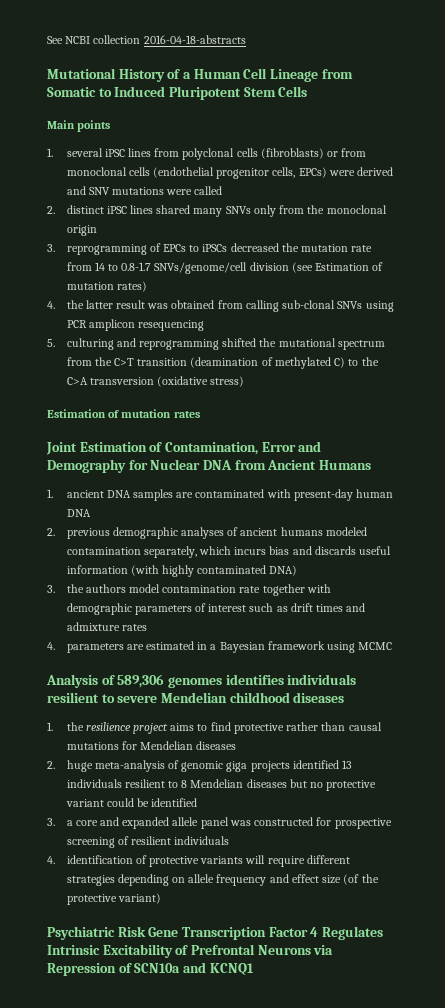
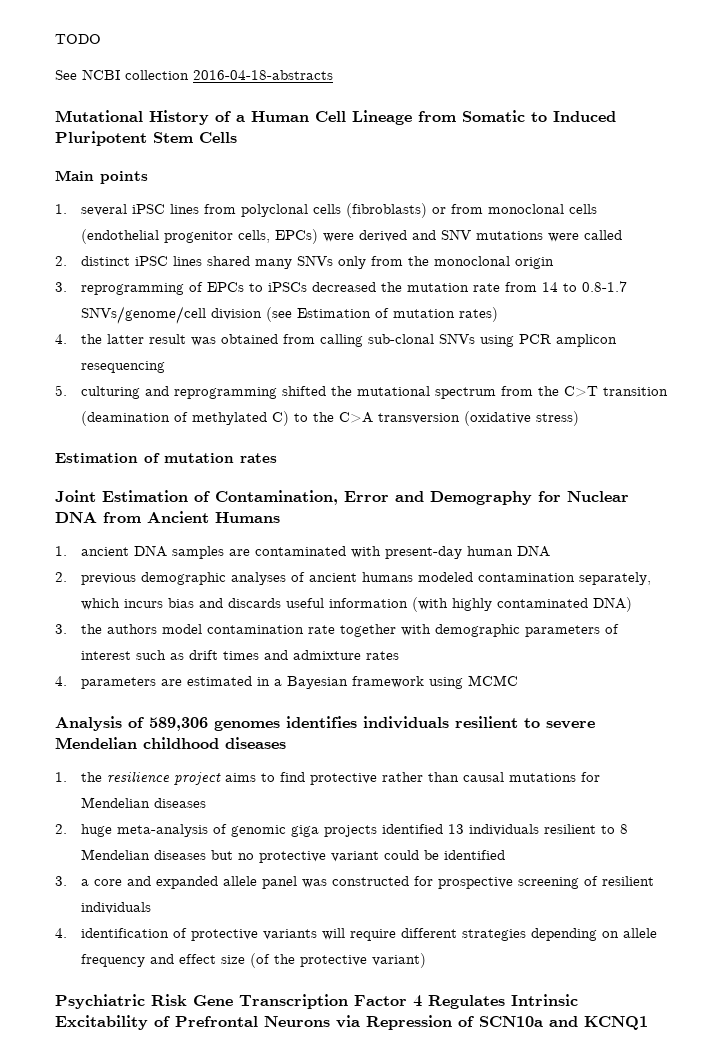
+ TODO

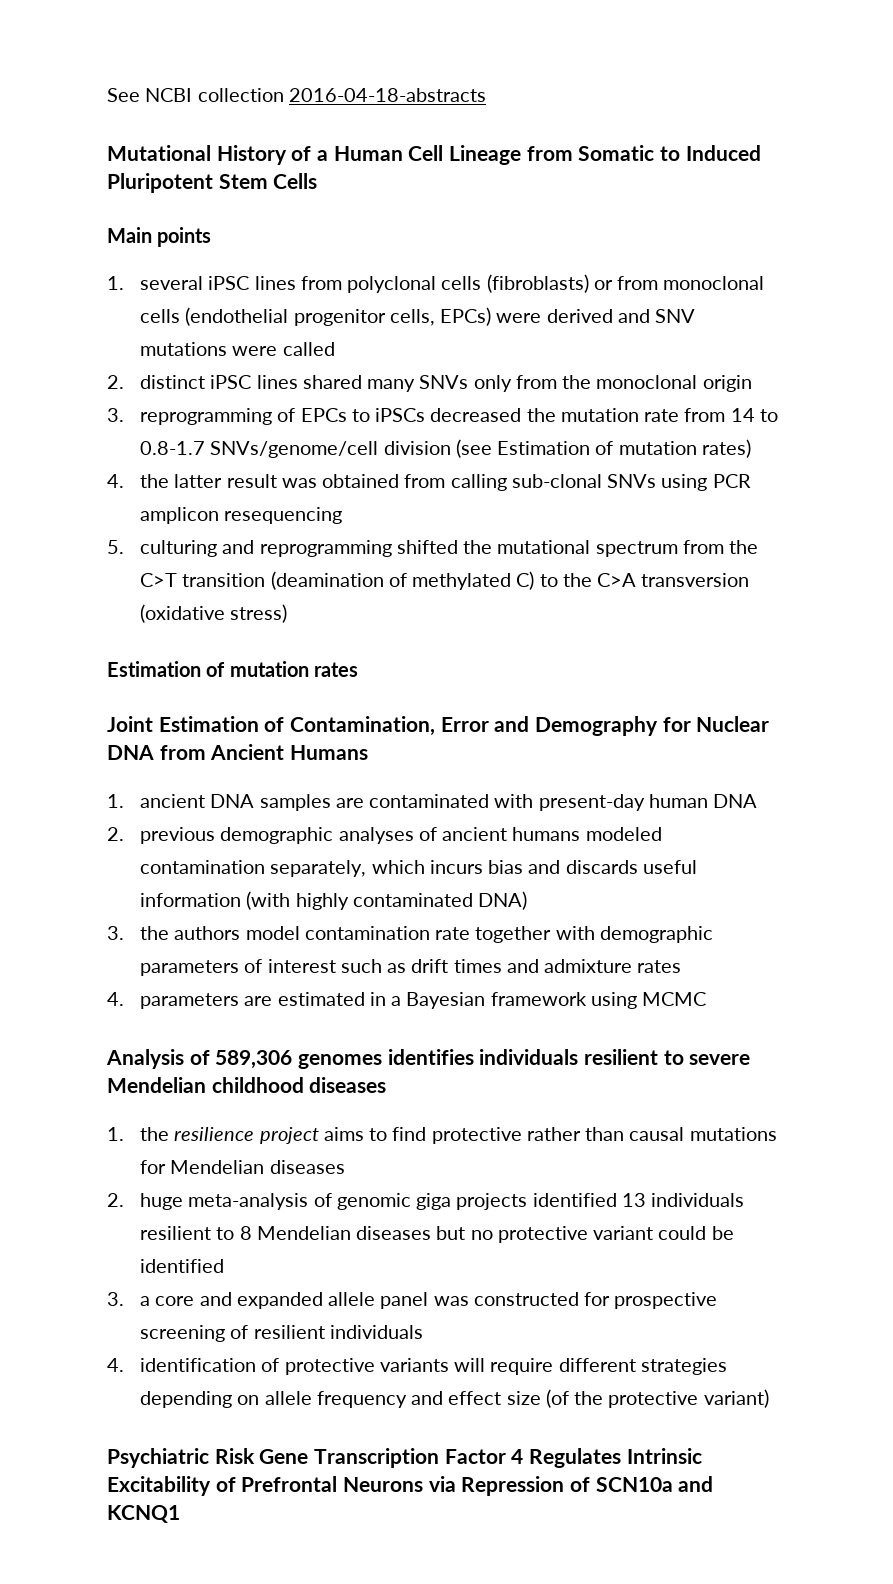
- TODO

